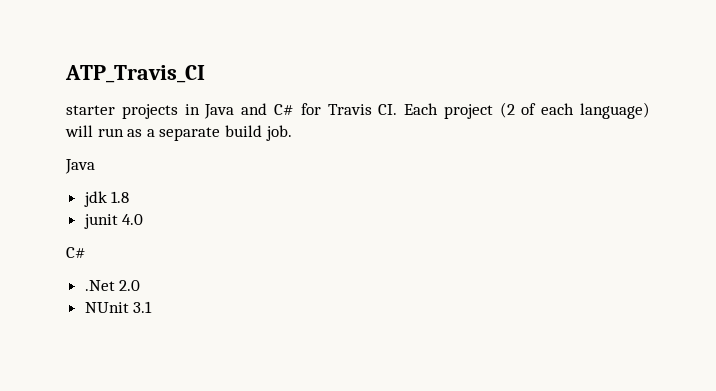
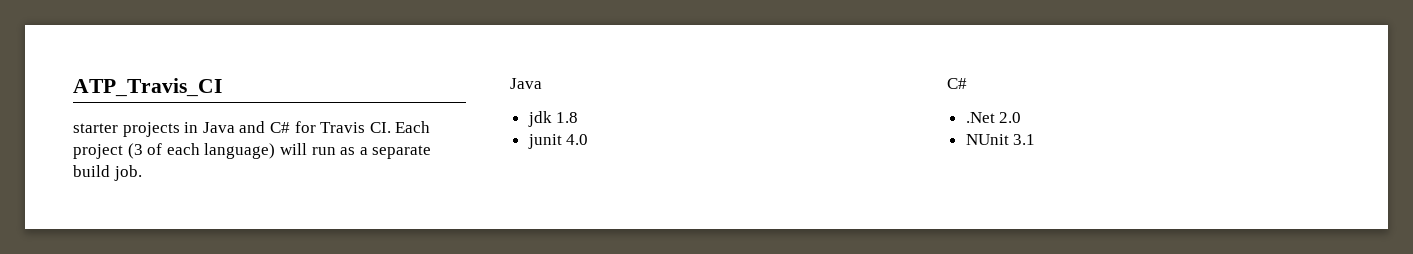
- starter projects in Java and C# for Travis CI. Each project (2 of each language) will run as a separate build job.
+ starter projects in Java and C# for Travis CI. Each project (3 of each language) will run as a separate build job.

